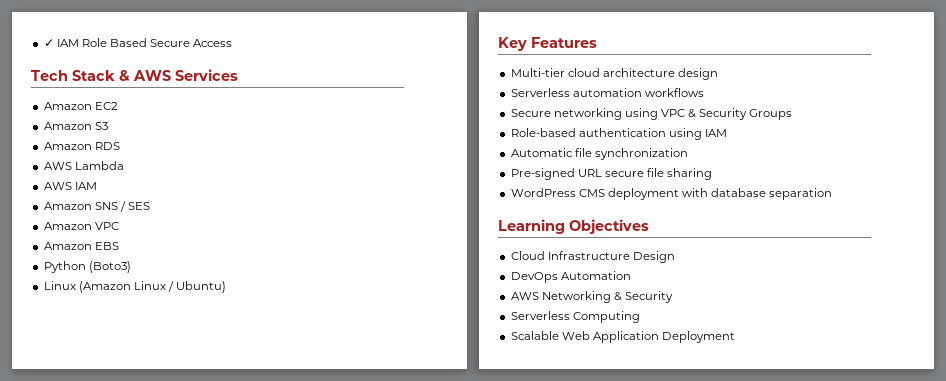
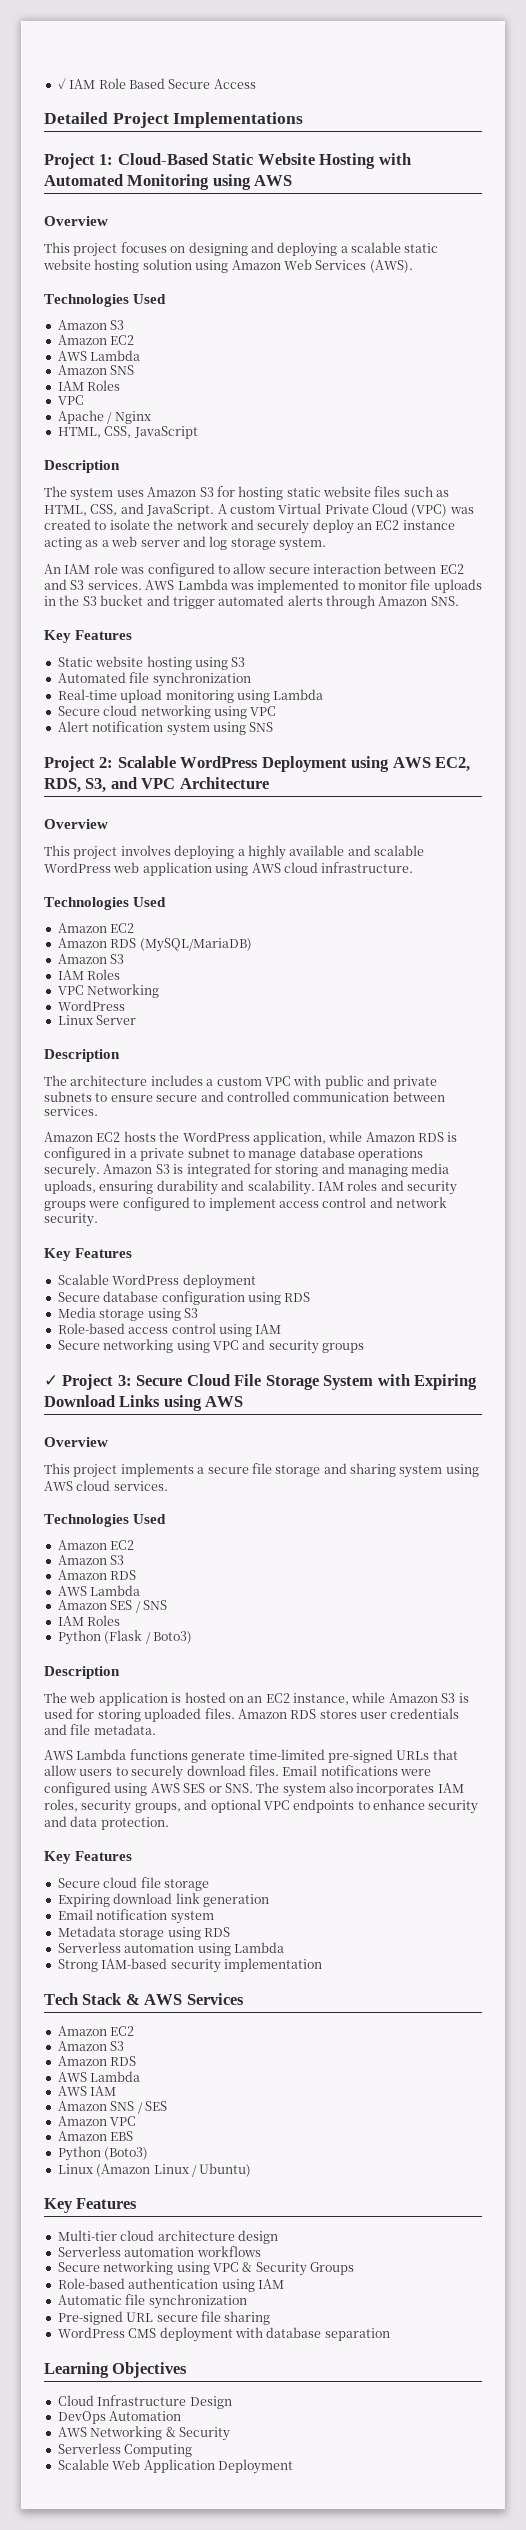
+ Detailed Project Implementations
+ Project 1: Cloud-Based Static Website Hosting with Automated Monitoring using AWS
+ Overview
+ This project focuses on designing and deploying a scalable static website hosting solution using Amazon Web Services (AWS).
+ Technologies Used
+ Amazon S3
+ Amazon EC2
+ AWS Lambda
+ Amazon SNS
+ IAM Roles
+ VPC
+ Apache / Nginx
+ HTML, CSS, JavaScript
+ Description
+ The system uses Amazon S3 for hosting static website files such as HTML, CSS, and JavaScript. A custom Virtual Private Cloud (VPC) was created to isolate the network and securely deploy an EC2 instance acting as a web server and log storage system.
+ An IAM role was configured to allow secure interaction between EC2 and S3 services. AWS Lambda was implemented to monitor file uploads in the S3 bucket and trigger automated alerts through Amazon SNS.
+ Key Features
+ Static website hosting using S3
+ Automated file synchronization
+ Real-time upload monitoring using Lambda
+ Secure cloud networking using VPC
+ Alert notification system using SNS
+ Project 2: Scalable WordPress Deployment using AWS EC2, RDS, S3, and VPC Architecture
+ Overview
+ This project involves deploying a highly available and scalable WordPress web application using AWS cloud infrastructure.
+ Technologies Used
+ Amazon EC2
+ Amazon RDS (MySQL/MariaDB)
+ Amazon S3
+ IAM Roles
+ VPC Networking
+ WordPress
+ Linux Server
+ Description
+ The architecture includes a custom VPC with public and private subnets to ensure secure and controlled communication between services.
+ Amazon EC2 hosts the WordPress application, while Amazon RDS is configured in a private subnet to manage database operations securely. Amazon S3 is integrated for storing and managing media uploads, ensuring durability and scalability. IAM roles and security groups were configured to implement access control and network security.
+ Key Features
+ Scalable WordPress deployment
+ Secure database configuration using RDS
+ Media storage using S3
+ Role-based access control using IAM
+ Secure networking using VPC and security groups
+ ✓ Project 3: Secure Cloud File Storage System with Expiring Download Links using AWS
+ Overview
+ This project implements a secure file storage and sharing system using AWS cloud services.
+ Technologies Used
+ Amazon EC2
+ Amazon S3
+ Amazon RDS
+ AWS Lambda
+ Amazon SES / SNS
+ IAM Roles
+ Python (Flask / Boto3)
+ Description
+ The web application is hosted on an EC2 instance, while Amazon S3 is used for storing uploaded files. Amazon RDS stores user credentials and file metadata.
+ AWS Lambda functions generate time-limited pre-signed URLs that allow users to securely download files. Email notifications were configured using AWS SES or SNS. The system also incorporates IAM roles, security groups, and optional VPC endpoints to enhance security and data protection.
+ Key Features
+ Secure cloud file storage
+ Expiring download link generation
+ Email notification system
+ Metadata storage using RDS
+ Serverless automation using Lambda
+ Strong IAM-based security implementation

